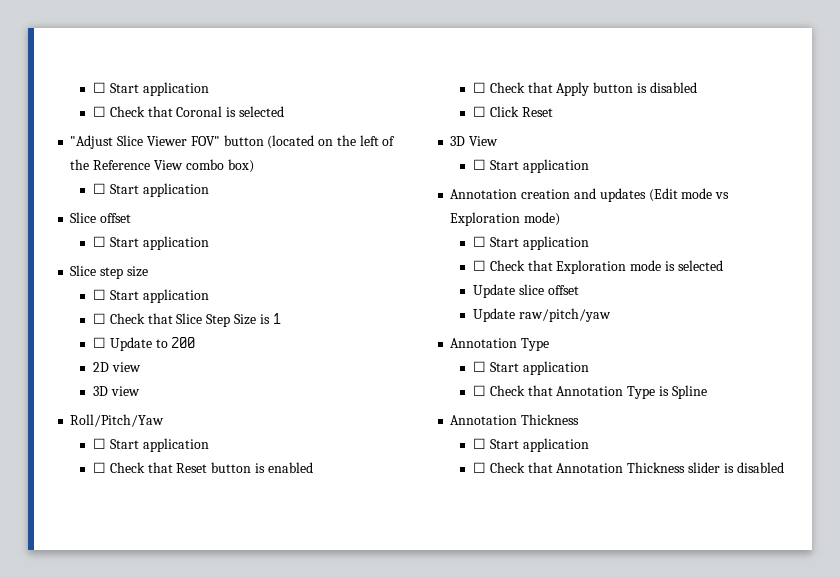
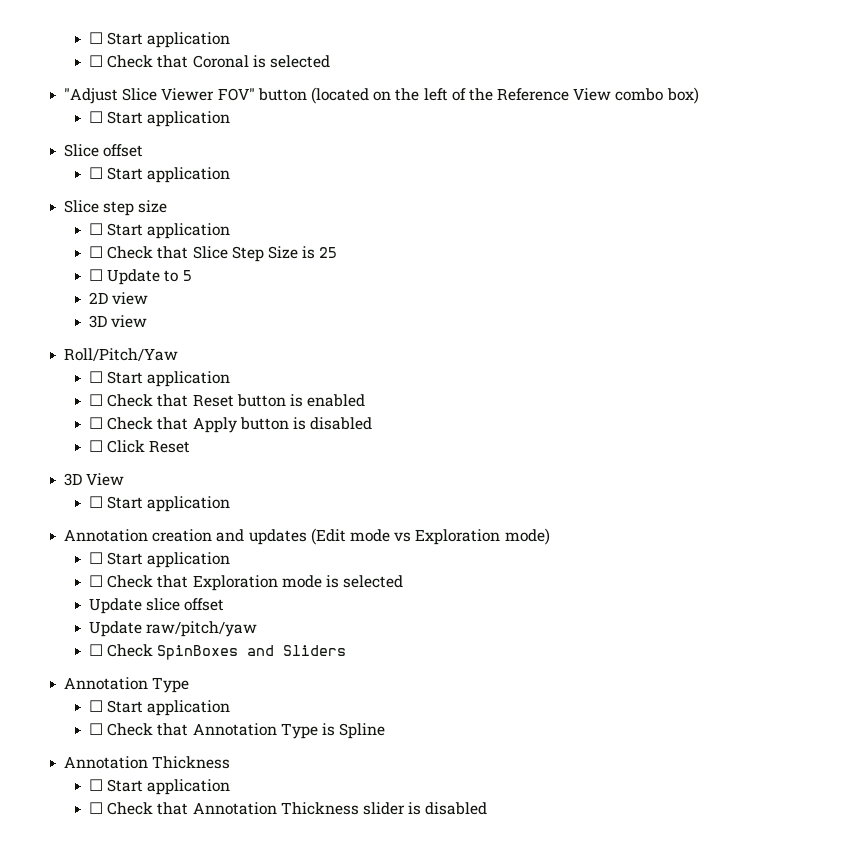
- ☐ Check that Slice Step Size is 1
+ ☐ Check that Slice Step Size is 25
- ☐ Update to 200
+ ☐ Update to 5
+ ☐ Check SpinBoxes and Sliders

